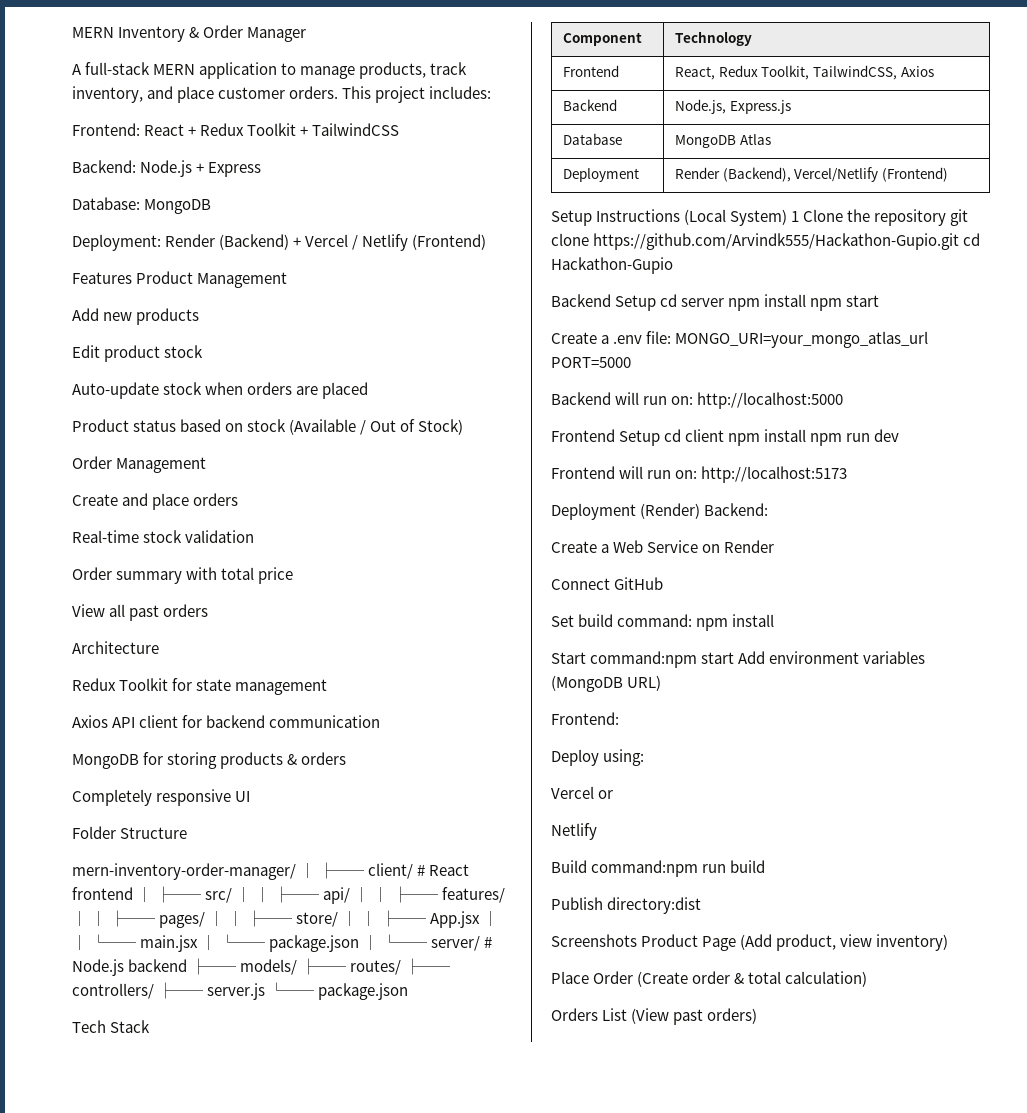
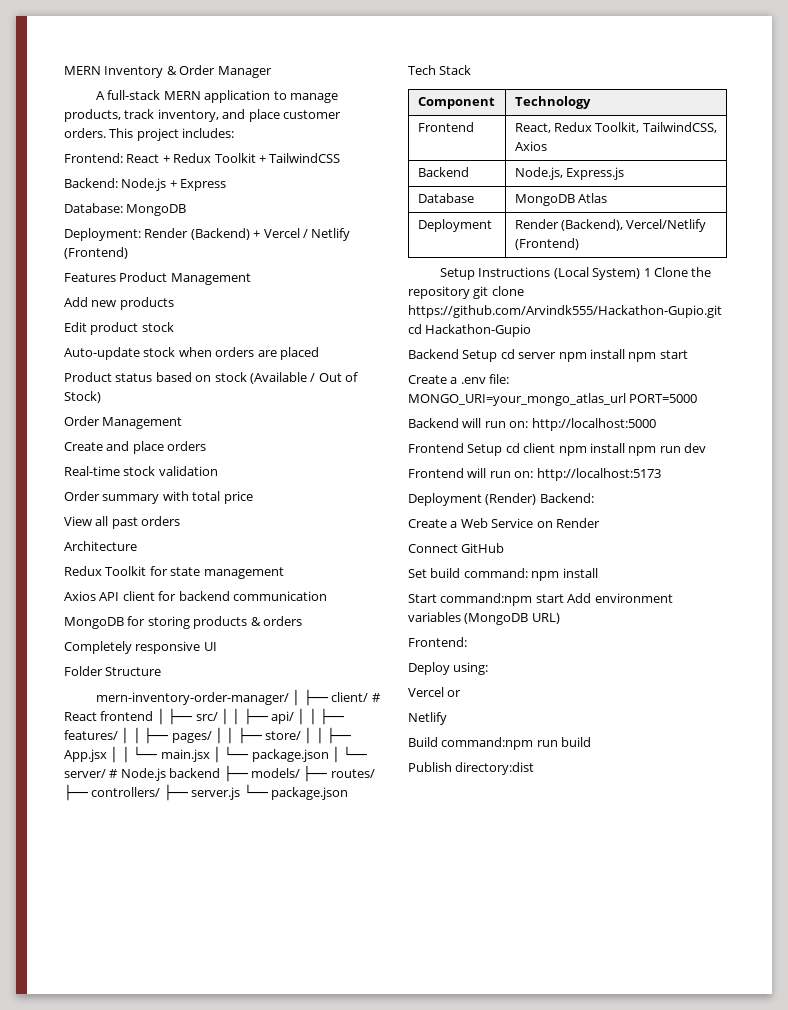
- Screenshots Product Page (Add product, view inventory)
- Place Order (Create order & total calculation)
- Orders List (View past orders)

